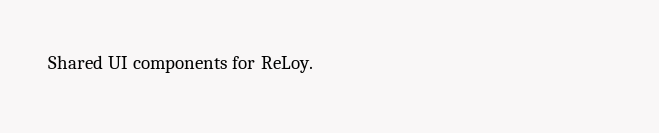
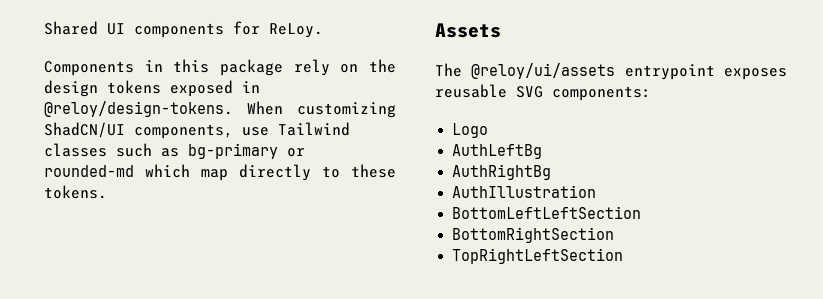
+ Components in this package rely on the design tokens exposed in @reloy/design-tokens. When customizing ShadCN/UI components, use Tailwind classes such as bg-primary or rounded-md which map directly to these tokens.
+ Assets
+ The @reloy/ui/assets entrypoint exposes reusable SVG components:
+ Logo
+ AuthLeftBg
+ AuthRightBg
+ AuthIllustration
+ BottomLeftLeftSection
+ BottomRightSection
+ TopRightLeftSection

